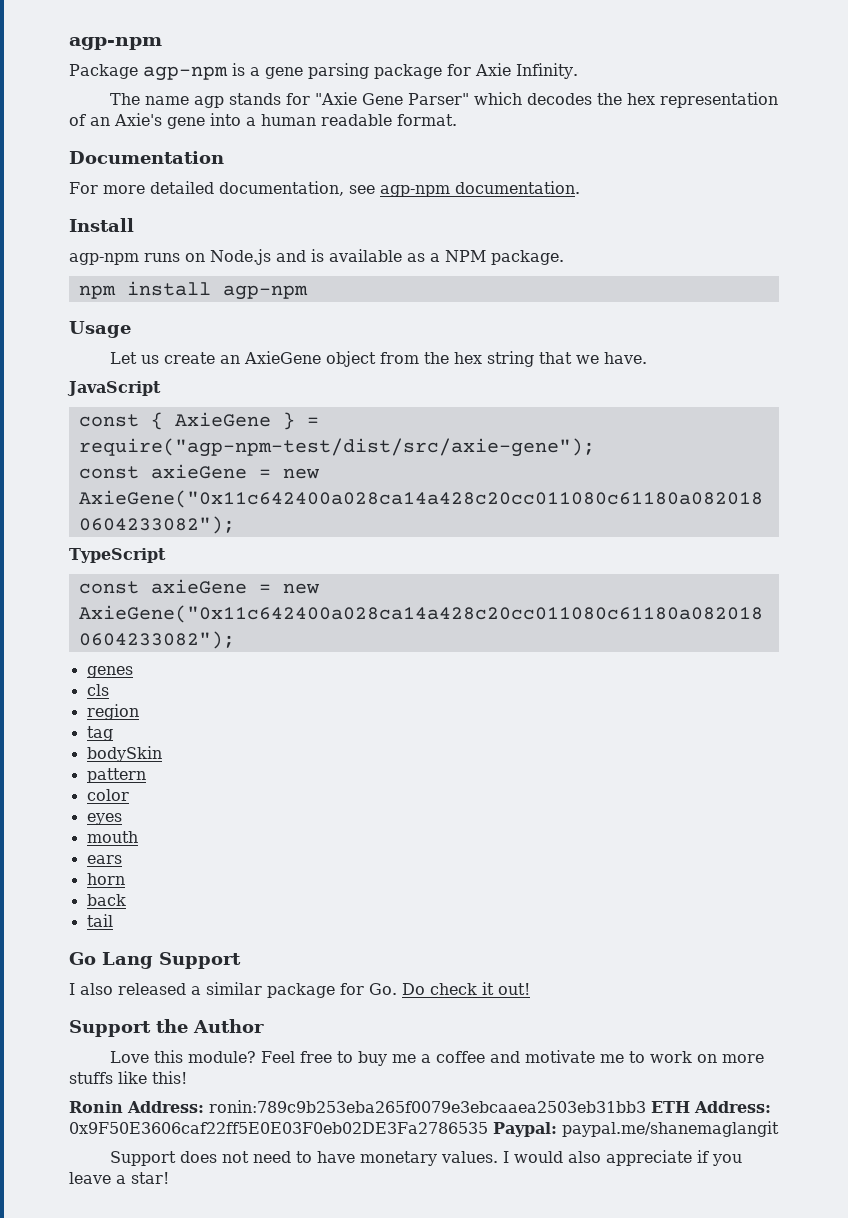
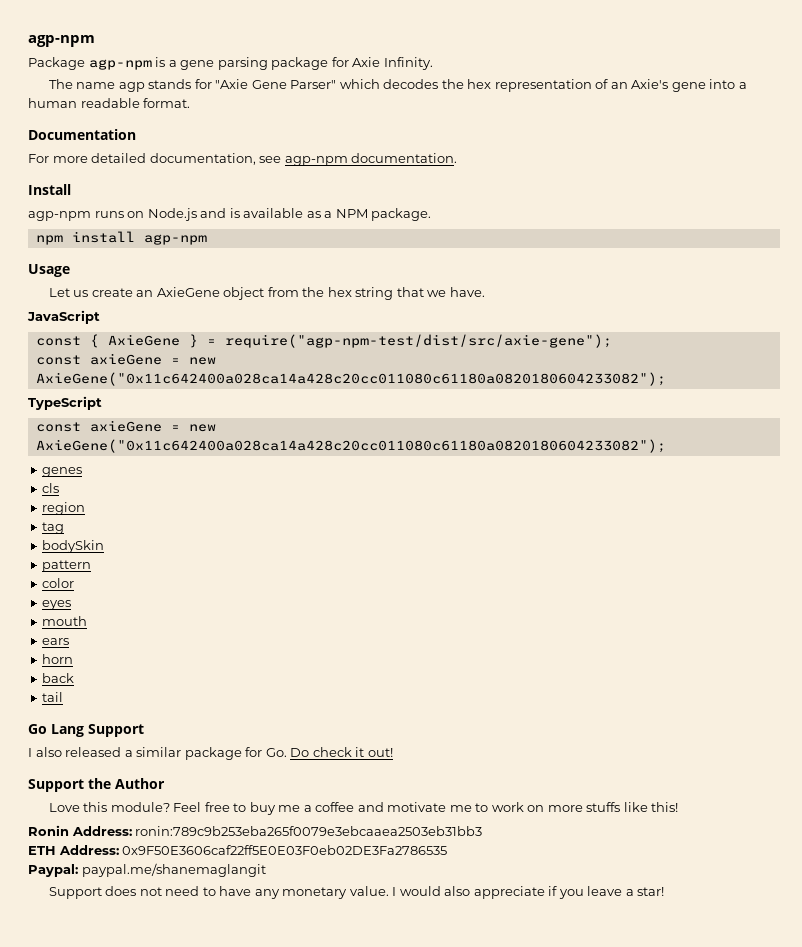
- Ronin Address: ronin:789c9b253eba265f0079e3ebcaaea2503eb31bb3 ETH Address: 0x9F50E3606caf22ff5E0E03F0eb02DE3Fa2786535 Paypal: paypal.me/shanemaglangit
+ Ronin Address: ronin:789c9b253eba265f0079e3ebcaaea2503eb31bb3
+ ETH Address: 0x9F50E3606caf22ff5E0E03F0eb02DE3Fa2786535
+ Paypal: paypal.me/shanemaglangit
- Support does not need to have monetary values.
+ Support does not need to have any monetary value.

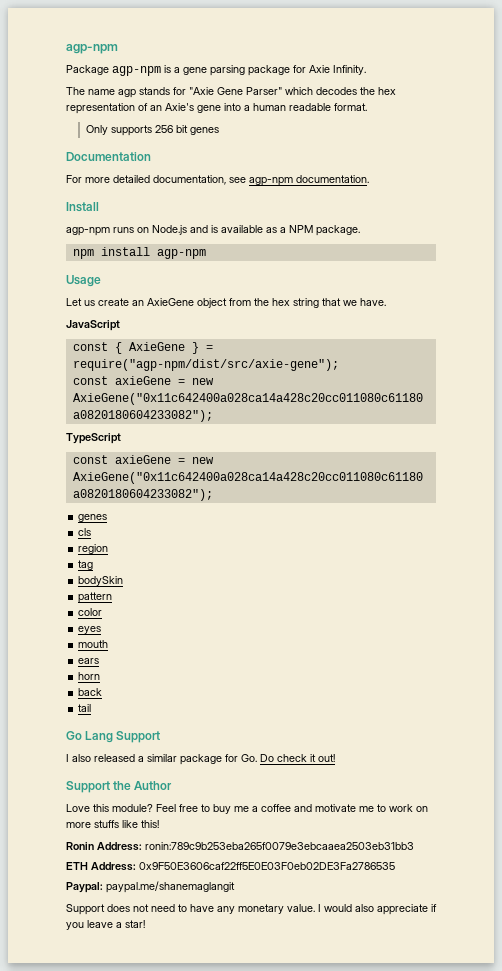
+ Only supports 256 bit genes
- const { AxieGene } = require("agp-npm-test/dist/src/axie-gene");
+ const { AxieGene } = require("agp-npm/dist/src/axie-gene");

